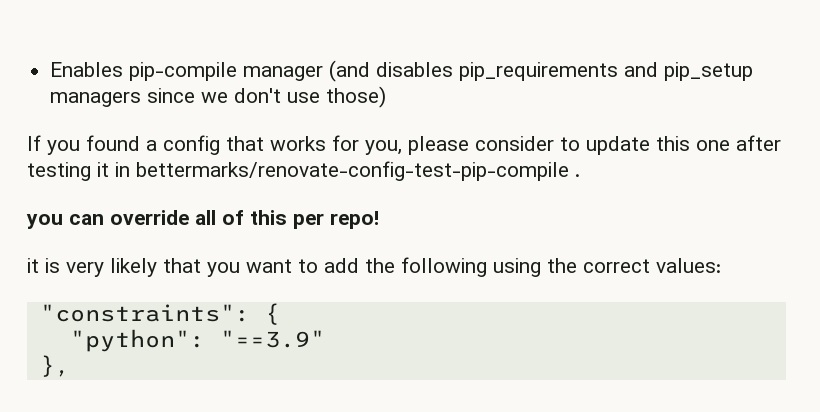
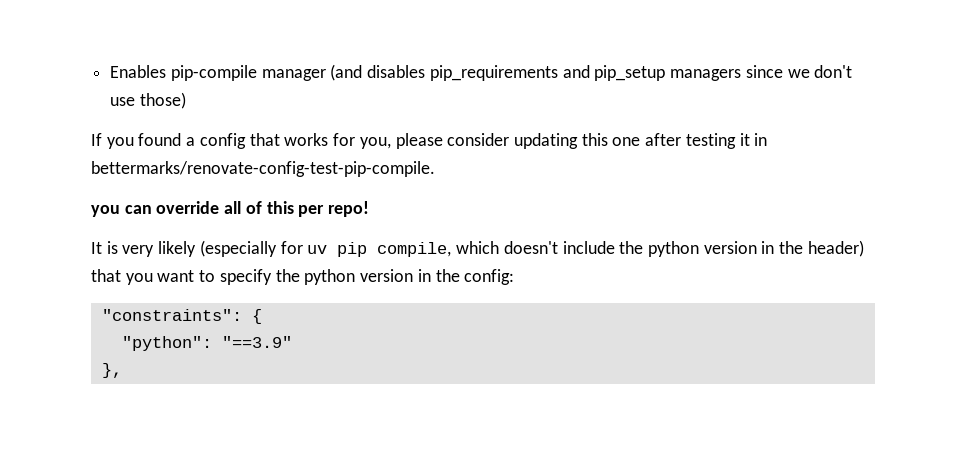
- If you found a config that works for you, please consider to update this one after testing it in bettermarks/renovate-config-test-pip-compile .
+ If you found a config that works for you, please consider updating this one after testing it in bettermarks/renovate-config-test-pip-compile.
- it is very likely that you want to add the following using the correct values:
+ It is very likely (especially for uv pip compile, which doesn't include the python version in the header) that you want to specify the python version in the config:

